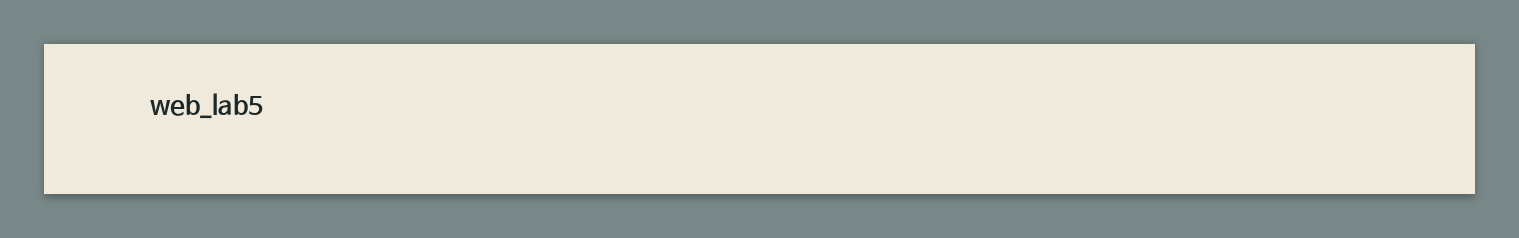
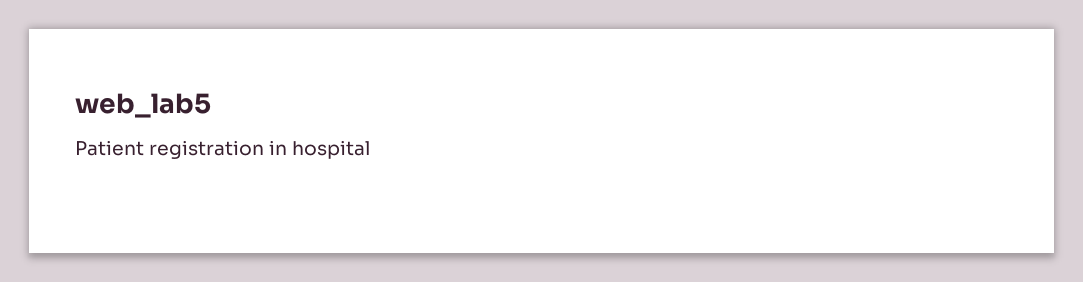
+ Patient registration in hospital

